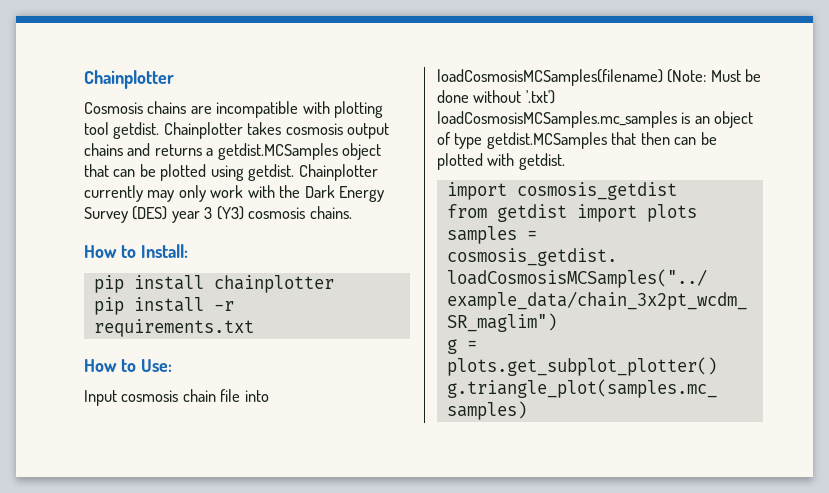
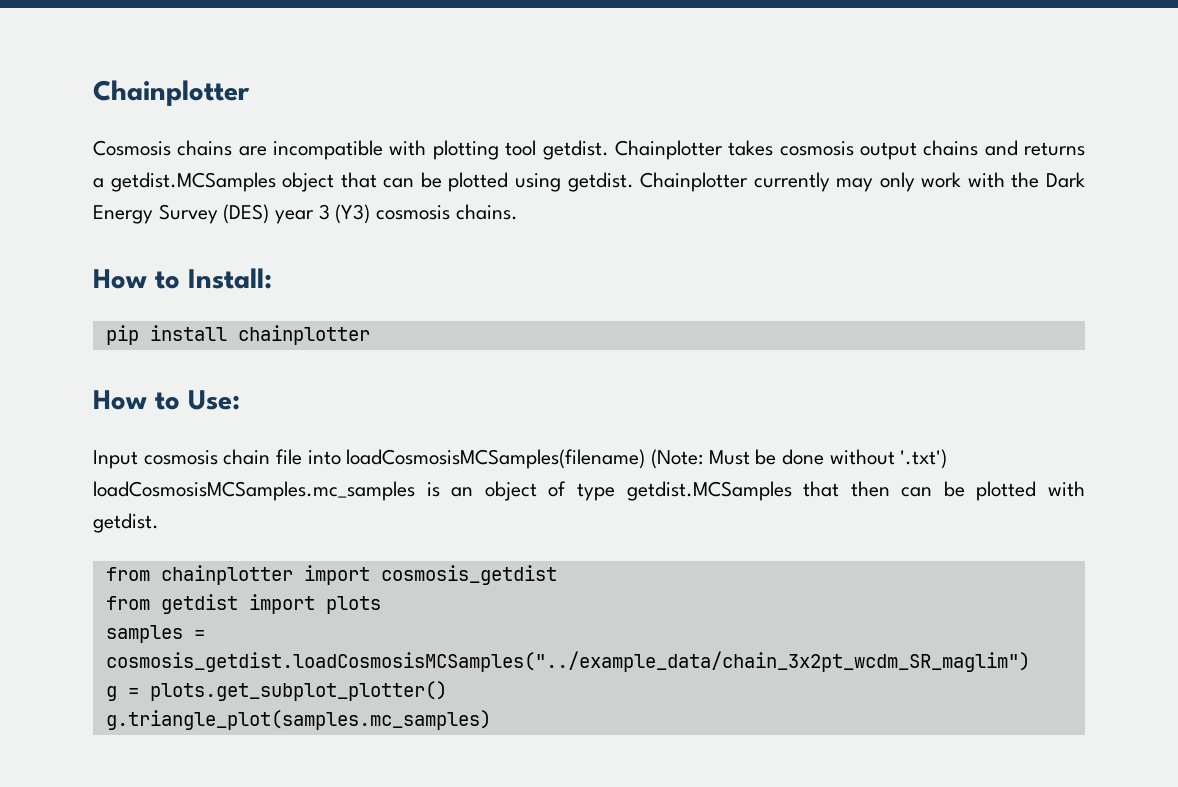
- pip install -r requirements.txt
- import cosmosis_getdist
+ from chainplotter import cosmosis_getdist

